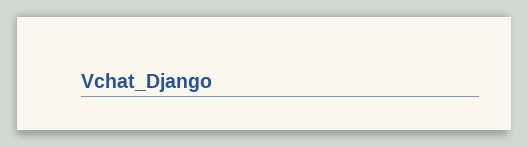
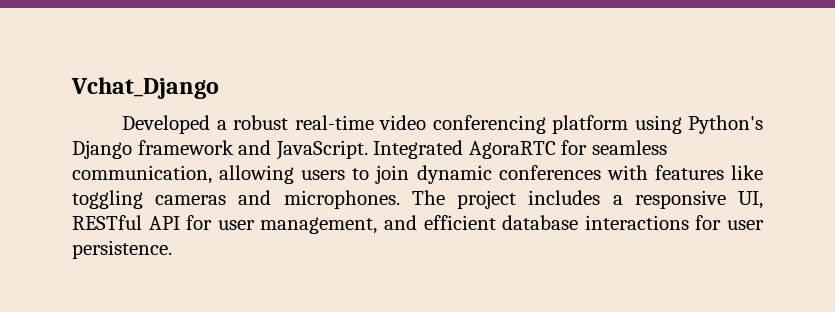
+ Developed a robust real-time video conferencing platform using Python's Django framework and JavaScript. Integrated AgoraRTC for seamless communication, allowing users to join dynamic conferences with features like toggling cameras and microphones. The project includes a responsive UI, RESTful API for user management, and efficient database interactions for user persistence.

